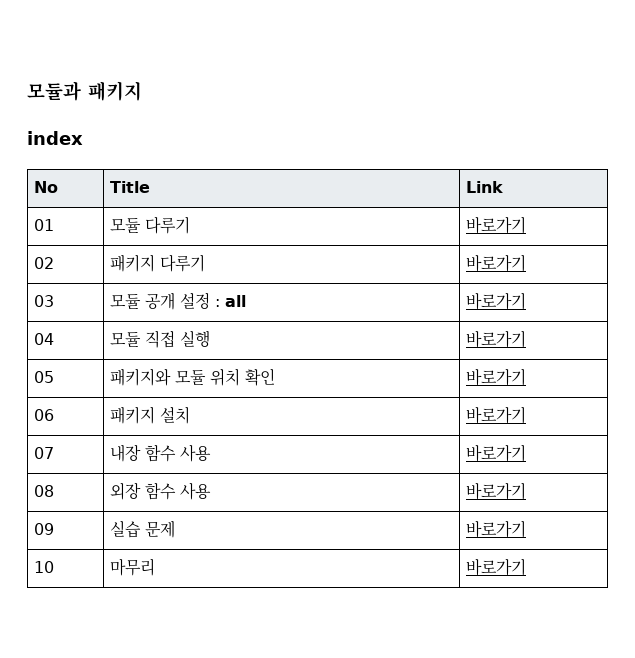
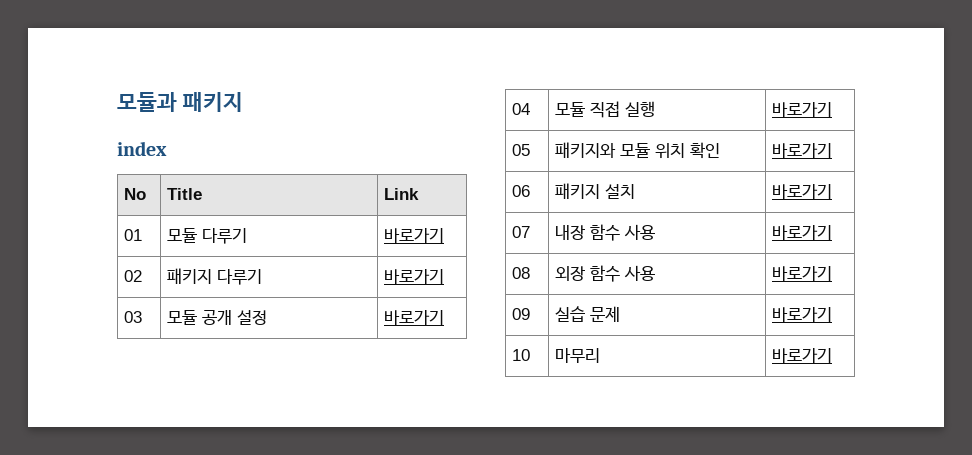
- 03 | 모듈 공개 설정 : all | 바로가기
+ 03 | 모듈 공개 설정 | 바로가기

